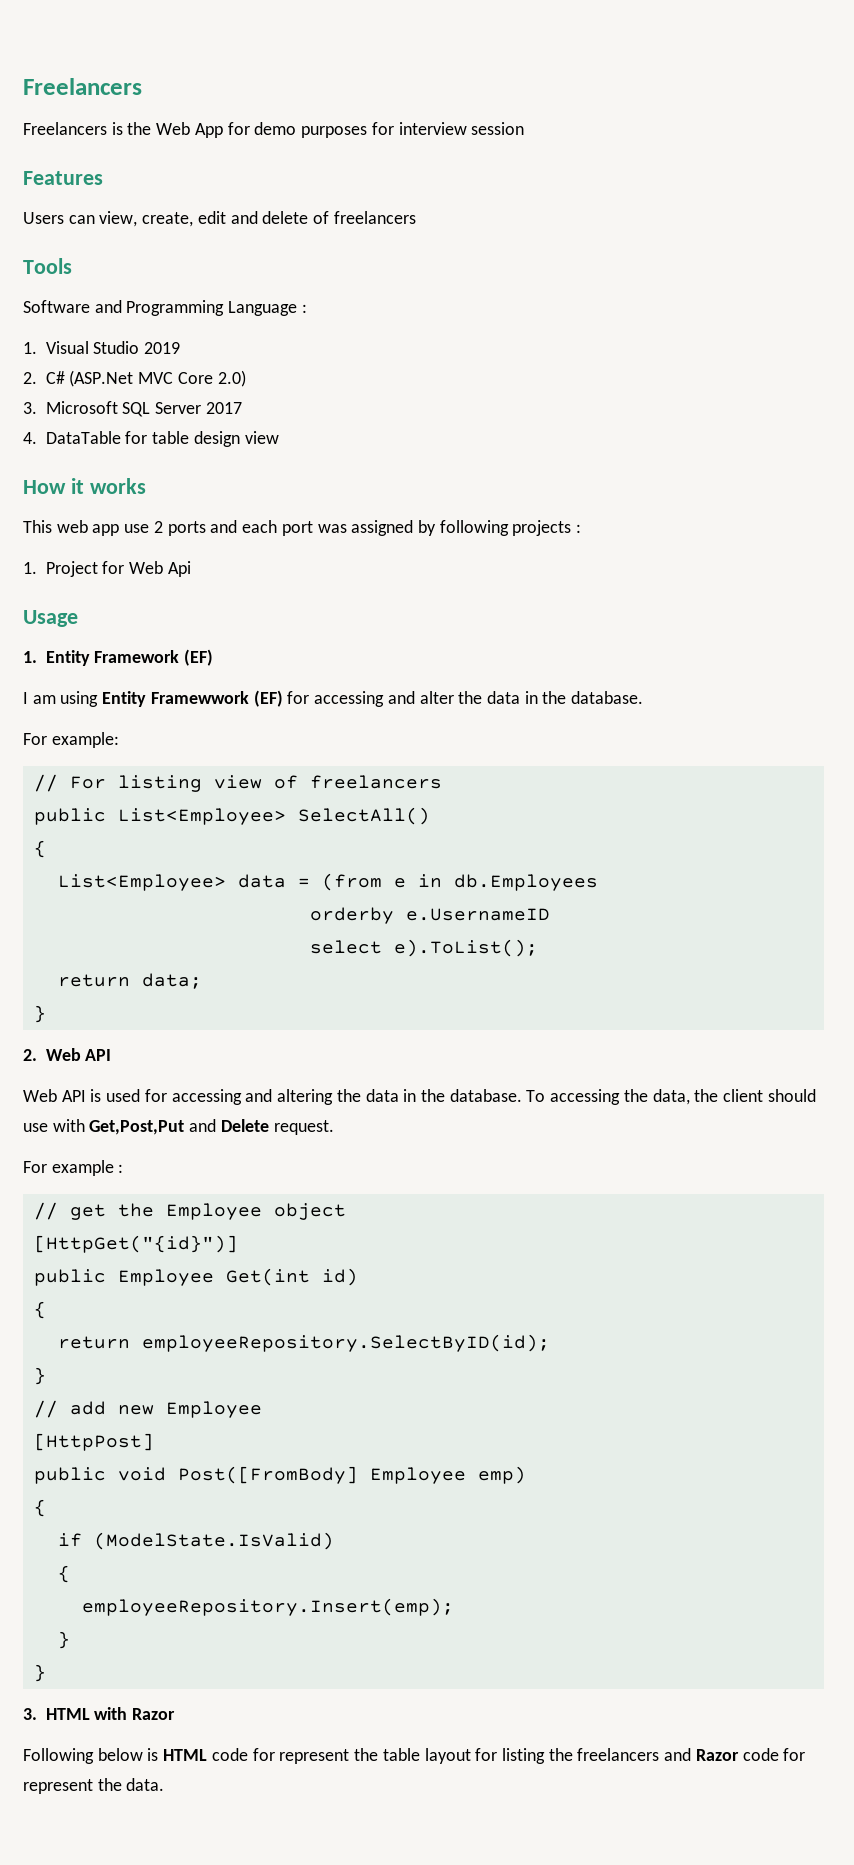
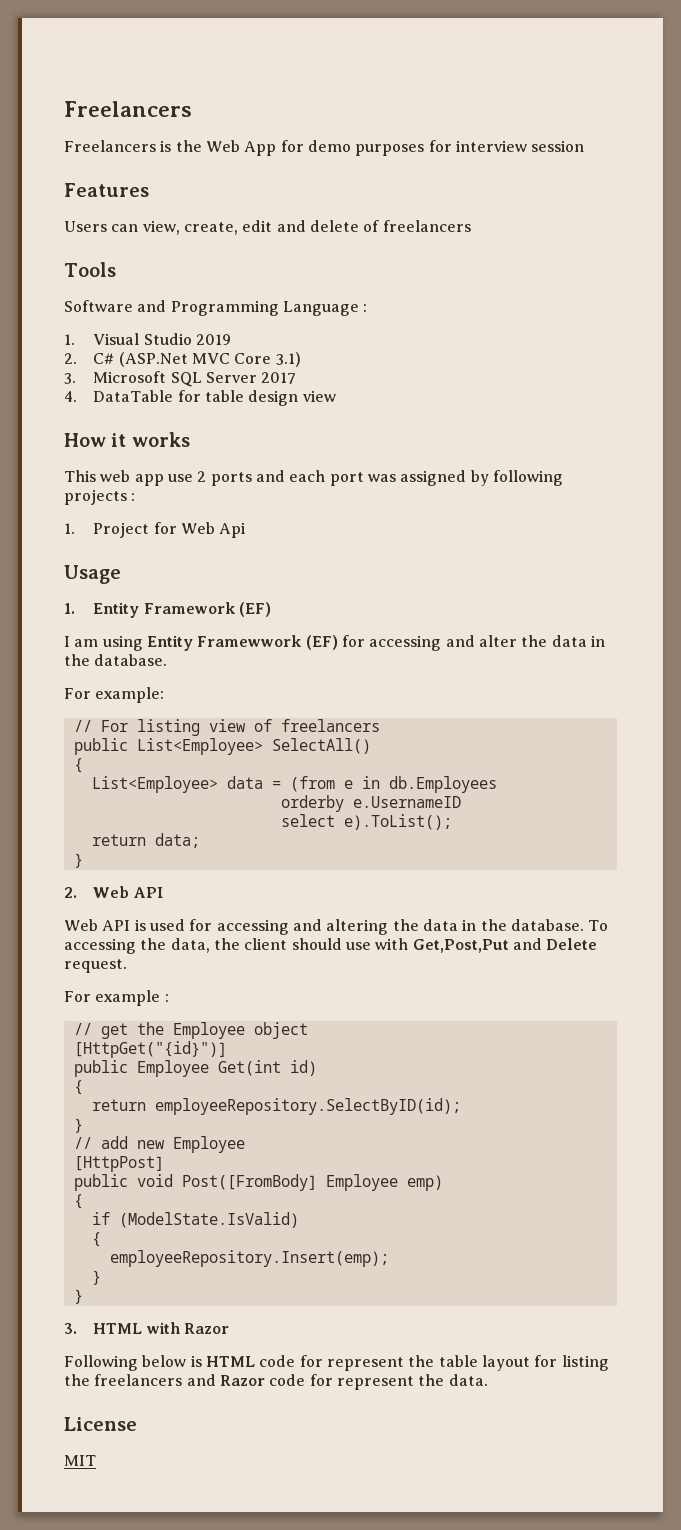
- 2. C# (ASP.Net MVC Core 2.0)
+ 2. C# (ASP.Net MVC Core 3.1)
+ License
+ MIT

